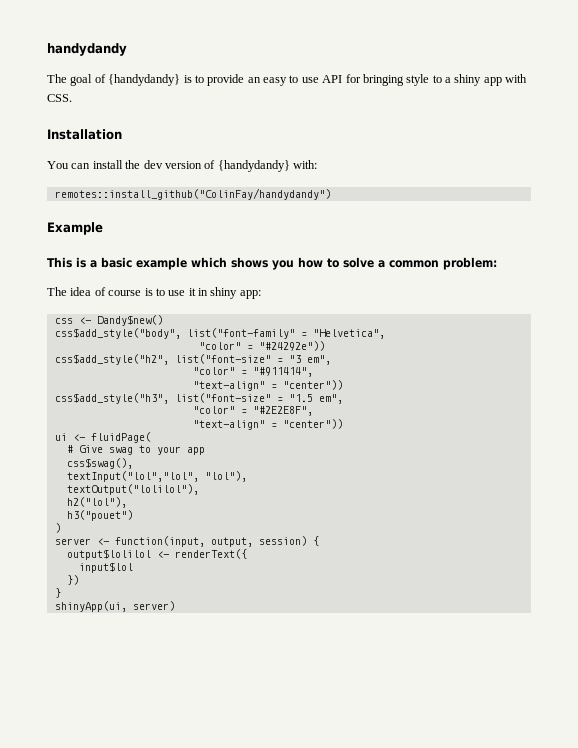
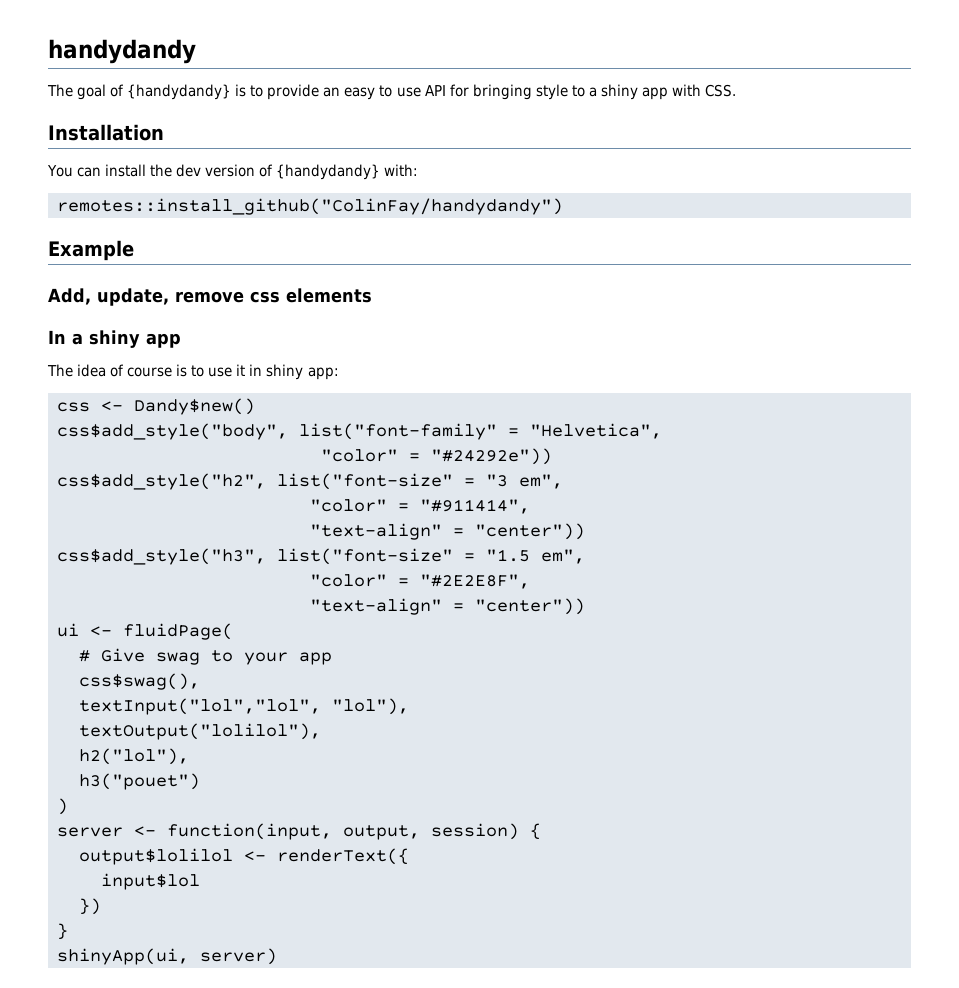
- This is a basic example which shows you how to solve a common problem:
+ Add, update, remove css elements
+ In a shiny app

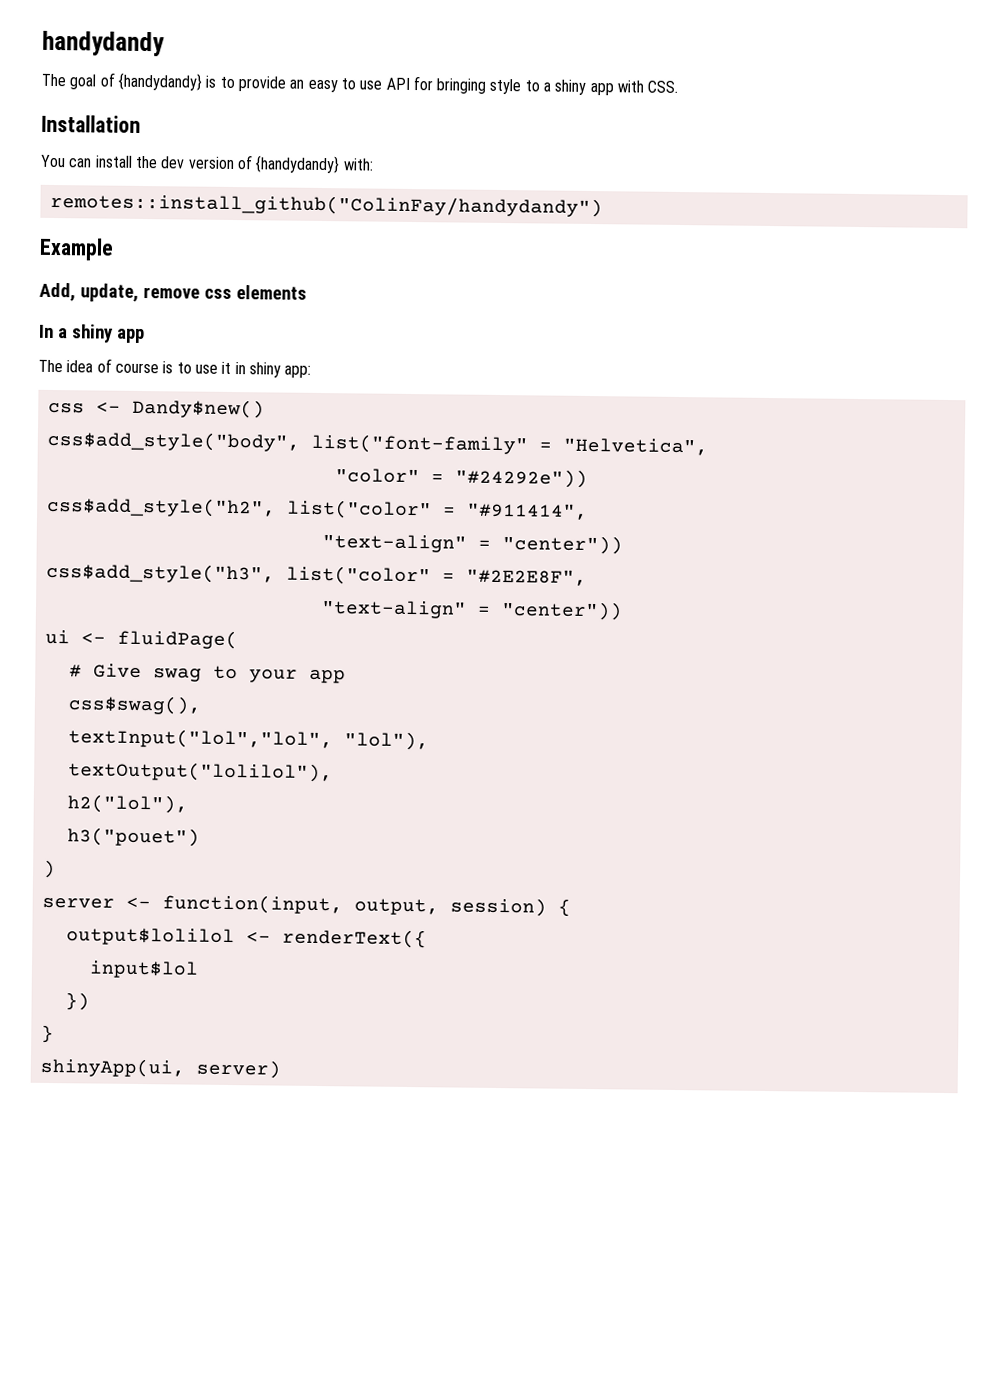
- css$add_style("h2", list("font-size" = "3 em",
- "color" = "#911414",
+ css$add_style("h2", list("color" = "#911414",
- css$add_style("h3", list("font-size" = "1.5 em",
- "color" = "#2E2E8F",
+ css$add_style("h3", list("color" = "#2E2E8F",

